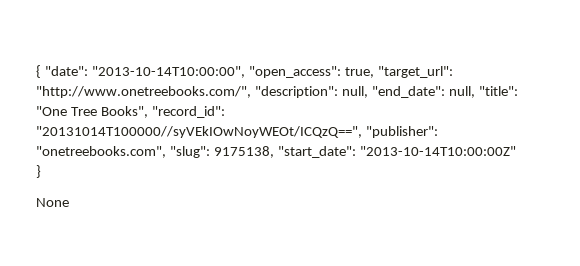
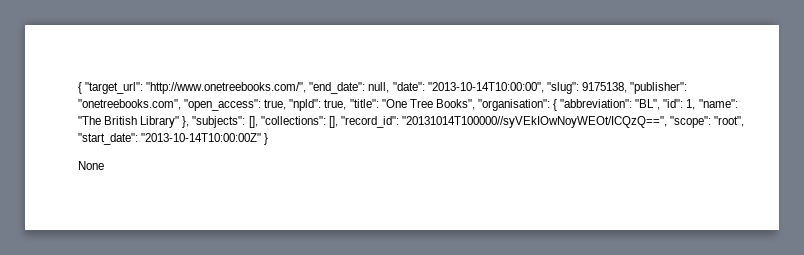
- { "date": "2013-10-14T10:00:00", "open_access": true, "target_url": "http://www.onetreebooks.com/", "description": null, "end_date": null, "title": "One Tree Books", "record_id": "20131014T100000//syVEkIOwNoyWEOt/ICQzQ==", "publisher": "onetreebooks.com", "slug": 9175138, "start_date": "2013-10-14T10:00:00Z" }
+ { "target_url": "http://www.onetreebooks.com/", "end_date": null, "date": "2013-10-14T10:00:00", "slug": 9175138, "publisher": "onetreebooks.com", "open_access": true, "npld": true, "title": "One Tree Books", "organisation": { "abbreviation": "BL", "id": 1, "name": "The British Library" }, "subjects": [], "collections": [], "record_id": "20131014T100000//syVEkIOwNoyWEOt/ICQzQ==", "scope": "root", "start_date": "2013-10-14T10:00:00Z" }

